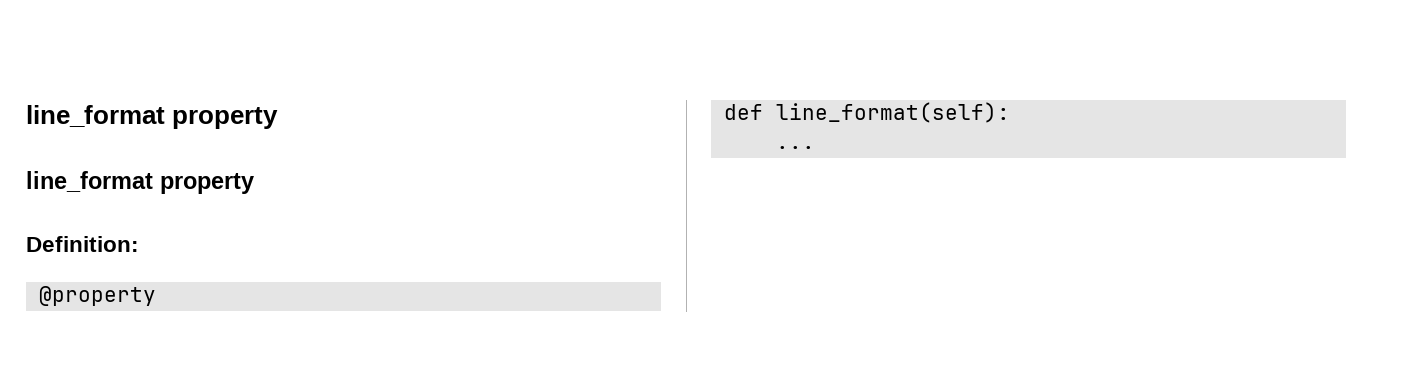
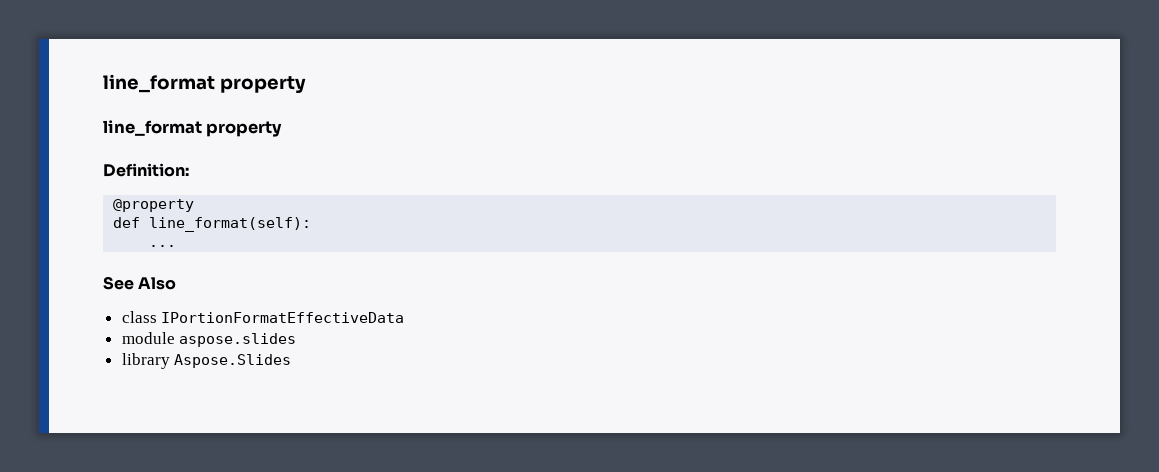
+ See Also
+ class IPortionFormatEffectiveData
+ module aspose.slides
+ library Aspose.Slides

